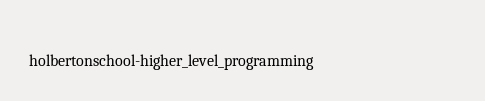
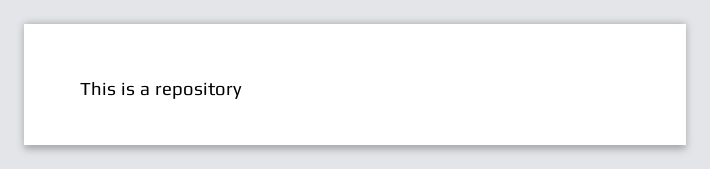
- holbertonschool-higher_level_programming
+ This is a repository

